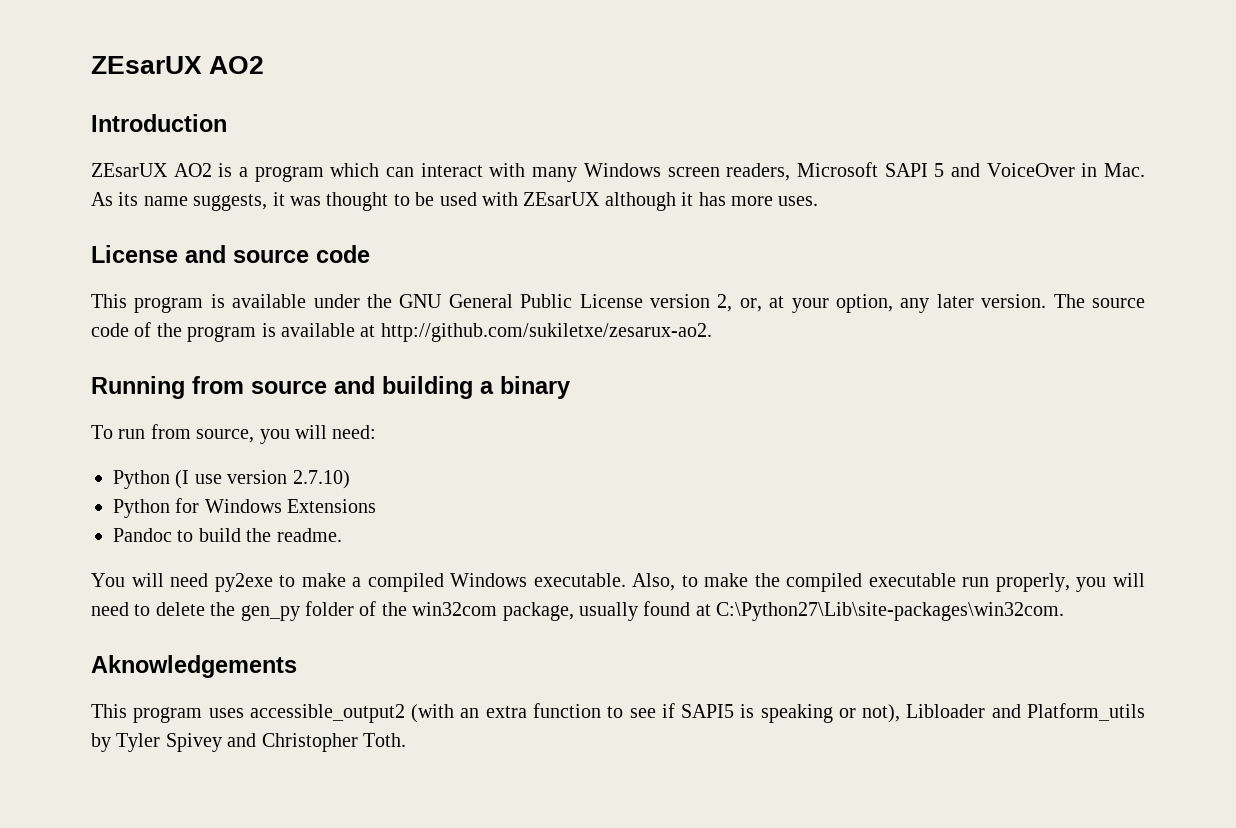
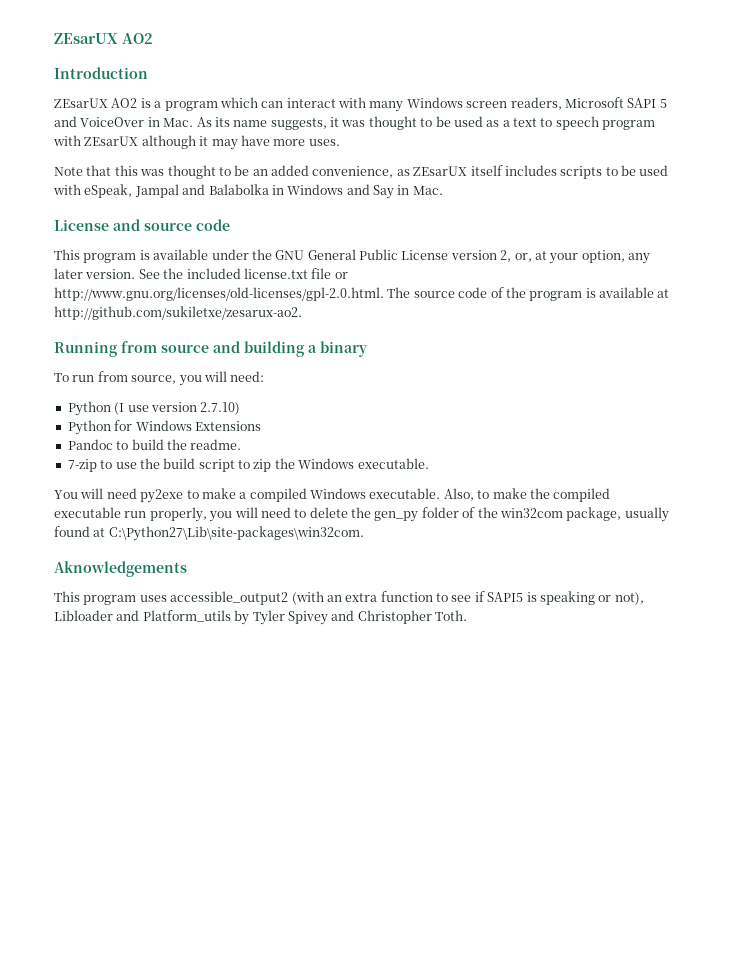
- ZEsarUX AO2 is a program which can interact with many Windows screen readers, Microsoft SAPI 5 and VoiceOver in Mac. As its name suggests, it was thought to be used with ZEsarUX although it has more uses.
+ ZEsarUX AO2 is a program which can interact with many Windows screen readers, Microsoft SAPI 5 and VoiceOver in Mac. As its name suggests, it was thought to be used as a text to speech program with ZEsarUX although it may have more uses.
+ Note that this was thought to be an added convenience, as ZEsarUX itself includes scripts to be used with eSpeak, Jampal and Balabolka in Windows and Say in Mac.
- The source code of the program is available at http://github.com/sukiletxe/zesarux-ao2.
+ See the included license.txt file or http://www.gnu.org/licenses/old-licenses/gpl-2.0.html. The source code of the program is available at http://github.com/sukiletxe/zesarux-ao2.
+ 7-zip to use the build script to zip the Windows executable.

